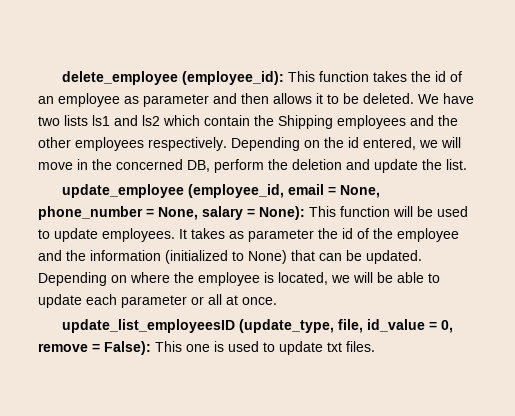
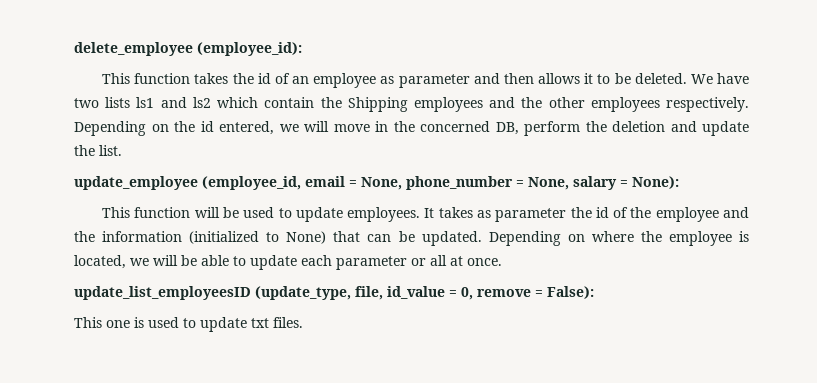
- delete_employee (employee_id): This function takes the id of an employee as parameter and then allows it to be deleted.
+ delete_employee (employee_id):
+ This function takes the id of an employee as parameter and then allows it to be deleted.
- update_employee (employee_id, email = None, phone_number = None, salary = None): This function will be used to update employees.
+ update_employee (employee_id, email = None, phone_number = None, salary = None):
+ This function will be used to update employees.
- update_list_employeesID (update_type, file, id_value = 0, remove = False): This one is used to update txt files.
+ update_list_employeesID (update_type, file, id_value = 0, remove = False):
+ This one is used to update txt files.

